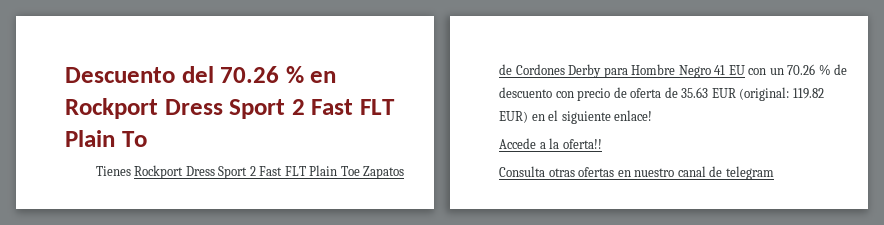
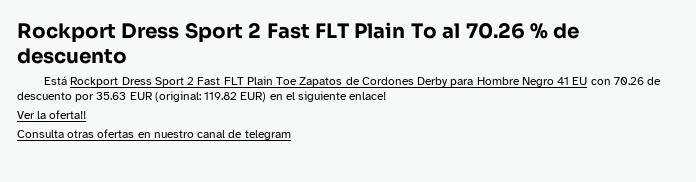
- Descuento del 70.26 % en Rockport Dress Sport 2 Fast FLT Plain To
- Tienes Rockport Dress Sport 2 Fast FLT Plain Toe Zapatos de Cordones Derby para Hombre Negro 41 EU con un 70.26 % de descuento con precio de oferta de 35.63 EUR (original: 119.82 EUR) en el siguiente enlace!
+ Rockport Dress Sport 2 Fast FLT Plain To al 70.26 % de descuento
+ Está Rockport Dress Sport 2 Fast FLT Plain Toe Zapatos de Cordones Derby para Hombre Negro 41 EU con 70.26 de descuento por 35.63 EUR (original: 119.82 EUR) en el siguiente enlace!
- Accede a la oferta!!
+ Ver la oferta!!

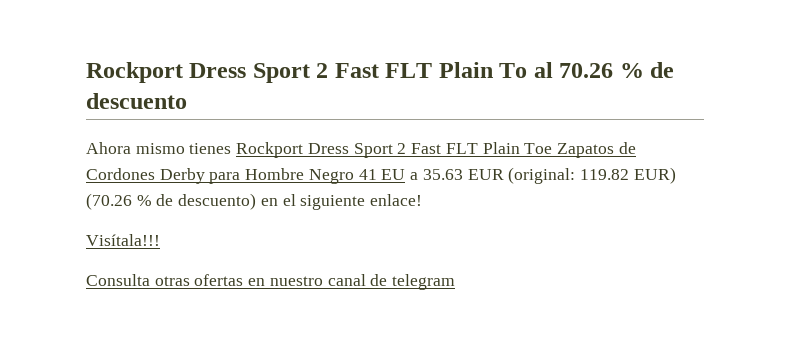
- Está Rockport Dress Sport 2 Fast FLT Plain Toe Zapatos de Cordones Derby para Hombre Negro 41 EU con 70.26 de descuento por 35.63 EUR (original: 119.82 EUR) en el siguiente enlace!
+ Ahora mismo tienes Rockport Dress Sport 2 Fast FLT Plain Toe Zapatos de Cordones Derby para Hombre Negro 41 EU a 35.63 EUR (original: 119.82 EUR) (70.26 % de descuento) en el siguiente enlace!
- Ver la oferta!!
+ Visítala!!!

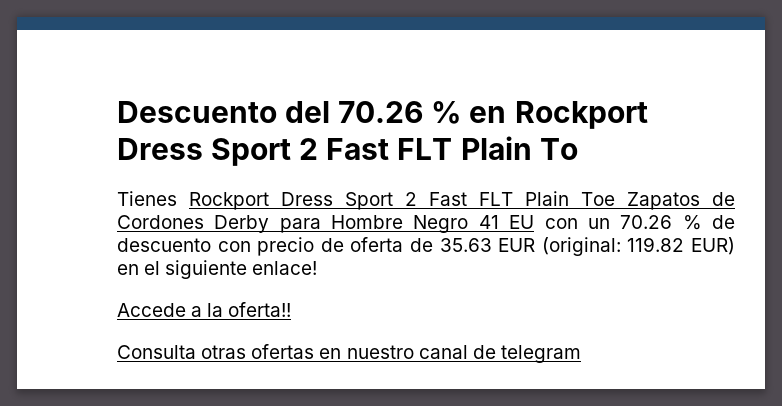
- Rockport Dress Sport 2 Fast FLT Plain To al 70.26 % de descuento
- Ahora mismo tienes Rockport Dress Sport 2 Fast FLT Plain Toe Zapatos de Cordones Derby para Hombre Negro 41 EU a 35.63 EUR (original: 119.82 EUR) (70.26 % de descuento) en el siguiente enlace!
+ Descuento del 70.26 % en Rockport Dress Sport 2 Fast FLT Plain To
+ Tienes Rockport Dress Sport 2 Fast FLT Plain Toe Zapatos de Cordones Derby para Hombre Negro 41 EU con un 70.26 % de descuento con precio de oferta de 35.63 EUR (original: 119.82 EUR) en el siguiente enlace!
- Visítala!!!
+ Accede a la oferta!!

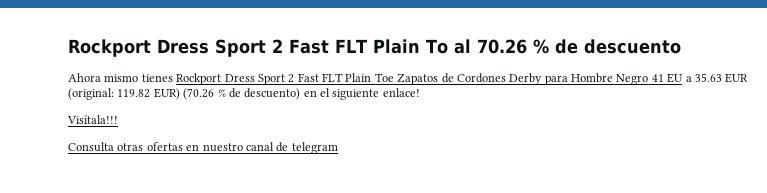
- Descuento del 70.26 % en Rockport Dress Sport 2 Fast FLT Plain To
- Tienes Rockport Dress Sport 2 Fast FLT Plain Toe Zapatos de Cordones Derby para Hombre Negro 41 EU con un 70.26 % de descuento con precio de oferta de 35.63 EUR (original: 119.82 EUR) en el siguiente enlace!
+ Rockport Dress Sport 2 Fast FLT Plain To al 70.26 % de descuento
+ Ahora mismo tienes Rockport Dress Sport 2 Fast FLT Plain Toe Zapatos de Cordones Derby para Hombre Negro 41 EU a 35.63 EUR (original: 119.82 EUR) (70.26 % de descuento) en el siguiente enlace!
- Accede a la oferta!!
+ Visítala!!!

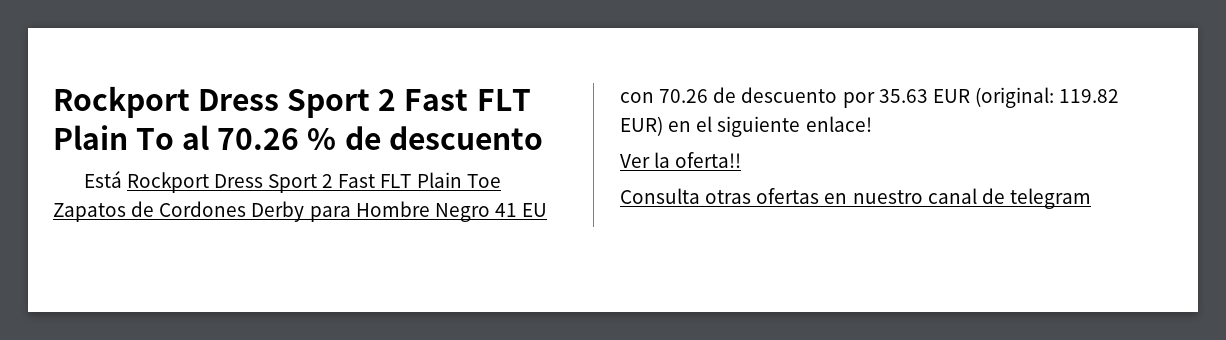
- Ahora mismo tienes Rockport Dress Sport 2 Fast FLT Plain Toe Zapatos de Cordones Derby para Hombre Negro 41 EU a 35.63 EUR (original: 119.82 EUR) (70.26 % de descuento) en el siguiente enlace!
+ Está Rockport Dress Sport 2 Fast FLT Plain Toe Zapatos de Cordones Derby para Hombre Negro 41 EU con 70.26 de descuento por 35.63 EUR (original: 119.82 EUR) en el siguiente enlace!
- Visítala!!!
+ Ver la oferta!!

